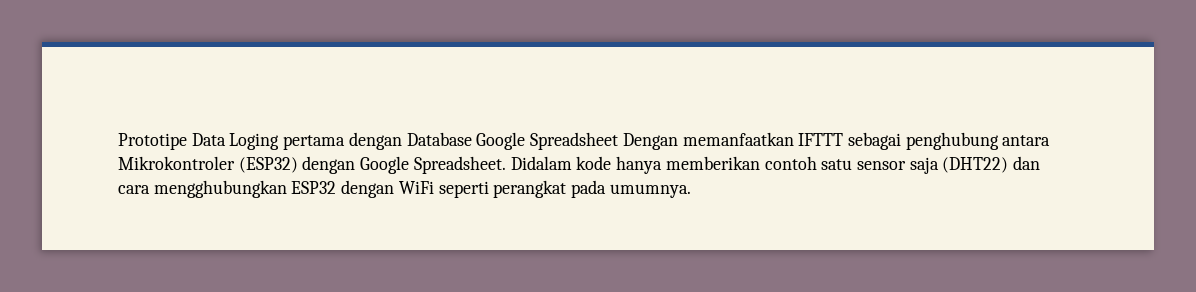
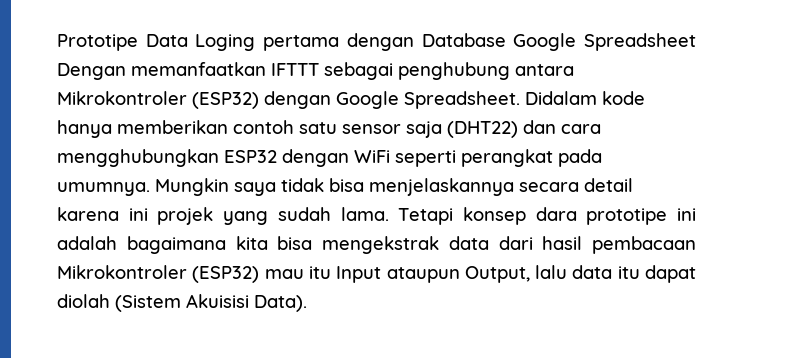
+ Mungkin saya tidak bisa menjelaskannya secara detail karena ini projek yang sudah lama. Tetapi konsep dara prototipe ini adalah bagaimana kita bisa mengekstrak data dari hasil pembacaan Mikrokontroler (ESP32) mau itu Input ataupun Output, lalu data itu dapat diolah (Sistem Akuisisi Data).

